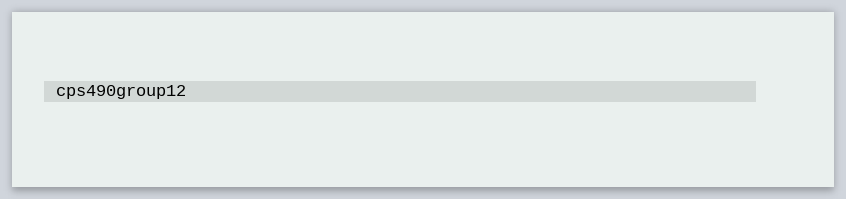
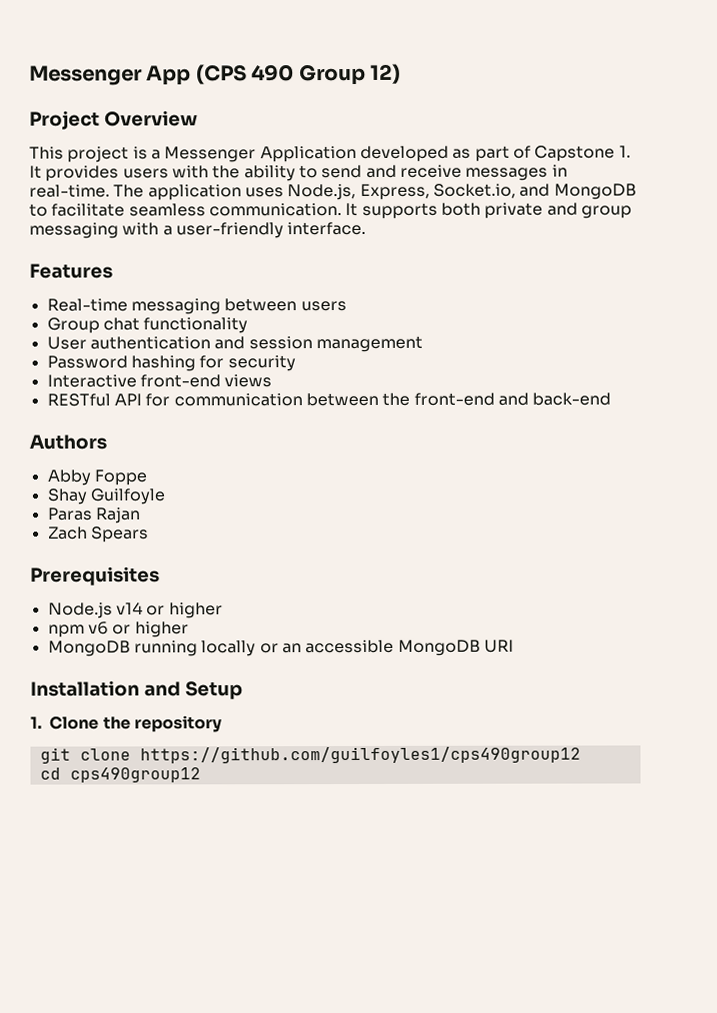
- cps490group12
+ Messenger App (CPS 490 Group 12)
+ Project Overview
+ This project is a Messenger Application developed as part of Capstone 1. It provides users with the ability to send and receive messages in real-time. The application uses Node.js, Express, Socket.io, and MongoDB to facilitate seamless communication. It supports both private and group messaging with a user-friendly interface.
+ Features
+ Real-time messaging between users
+ Group chat functionality
+ User authentication and session management
+ Password hashing for security
+ Interactive front-end views
+ RESTful API for communication between the front-end and back-end
+ Authors
+ Abby Foppe
+ Shay Guilfoyle
+ Paras Rajan
+ Zach Spears
+ Prerequisites
+ Node.js v14 or higher
+ npm v6 or higher
+ MongoDB running locally or an accessible MongoDB URI
+ Installation and Setup
+ 1. Clone the repository
+ git clone https://github.com/guilfoyles1/cps490group12
+ cd cps490group12

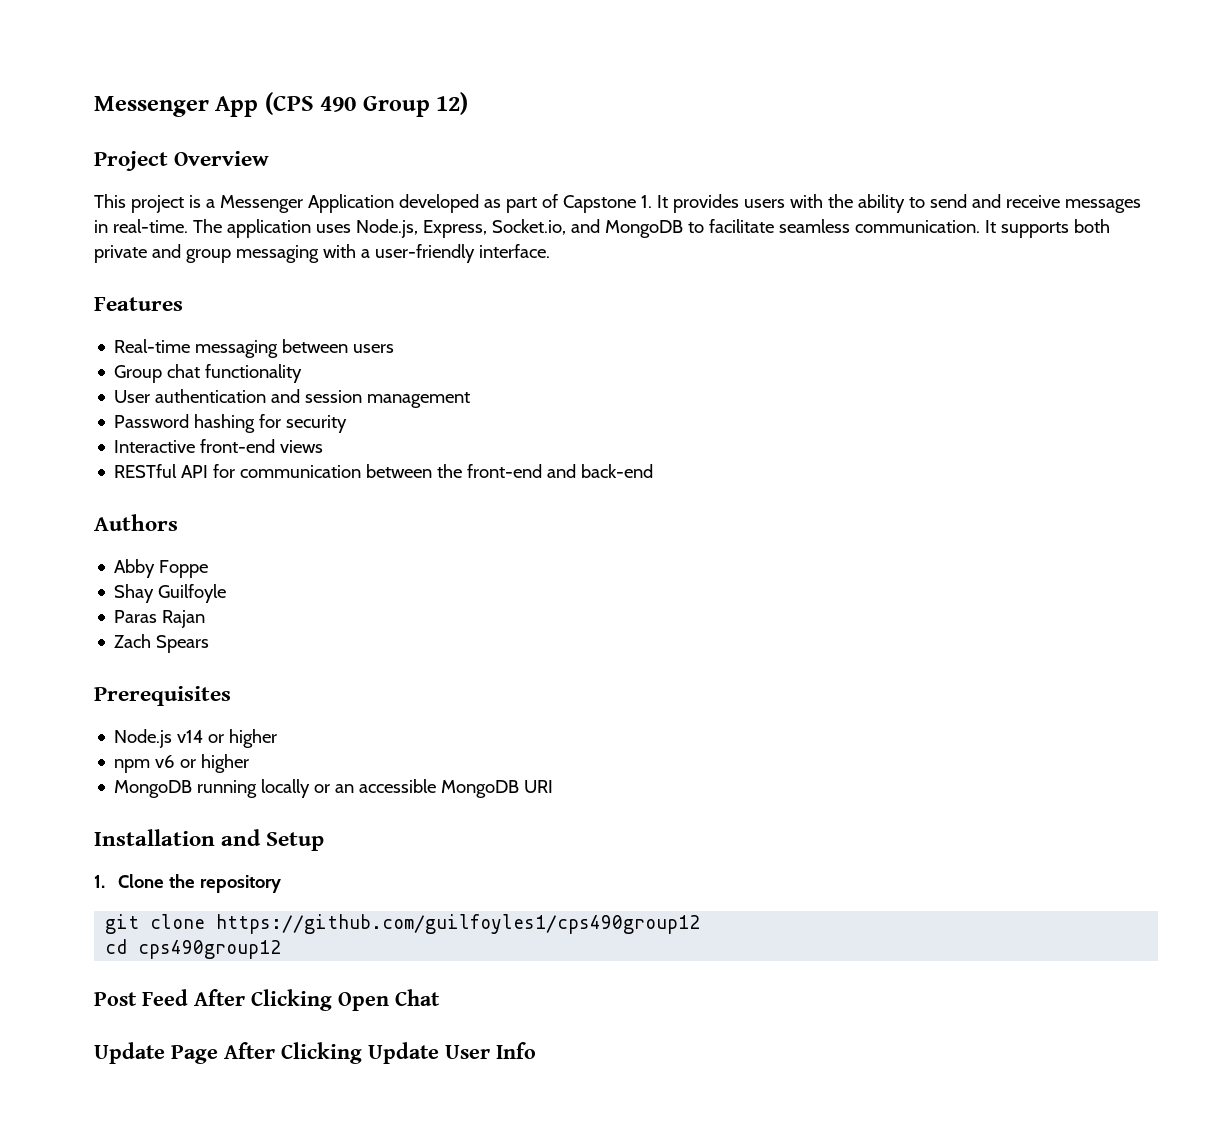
+ Post Feed After Clicking Open Chat
+ Update Page After Clicking Update User Info

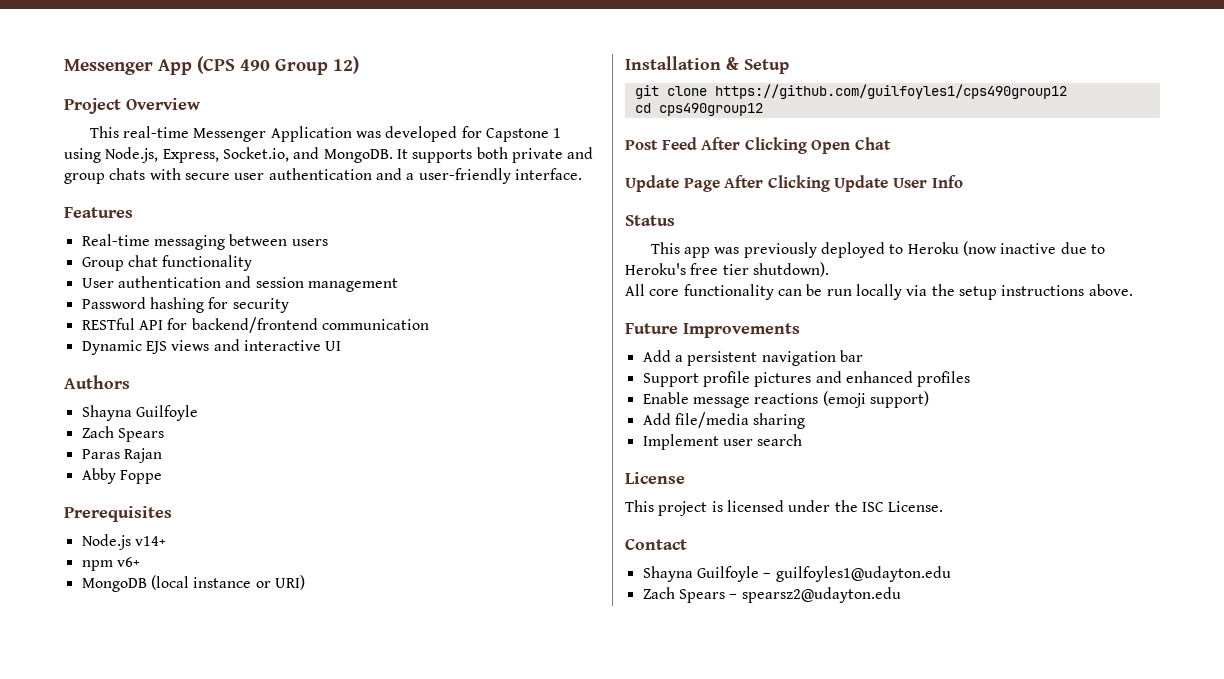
- This project is a Messenger Application developed as part of Capstone 1. It provides users with the ability to send and receive messages in real-time. The application uses Node.js, Express, Socket.io, and MongoDB to facilitate seamless communication.
+ This real-time Messenger Application was developed for Capstone 1 using Node.js, Express, Socket.io, and MongoDB.
- It supports both private and group messaging with a user-friendly interface.
+ It supports both private and group chats with secure user authentication and a user-friendly interface.
- Interactive front-end views
- RESTful API for communication between the front-end and back-end
+ RESTful API for backend/frontend communication
+ Dynamic EJS views and interactive UI
  Authors
+ Shayna Guilfoyle
+ Zach Spears
+ Paras Rajan
  Abby Foppe
- Shay Guilfoyle
- Paras Rajan
- Zach Spears
  Prerequisites
- Node.js v14 or higher
- npm v6 or higher
- MongoDB running locally or an accessible MongoDB URI
+ Node.js v14+
+ npm v6+
+ MongoDB (local instance or URI)
- Installation and Setup
+ Installation & Setup
- 1. Clone the repository
+ Status
+ This app was previously deployed to Heroku (now inactive due to Heroku's free tier shutdown).
+ All core functionality can be run locally via the setup instructions above.
+ Future Improvements
+ Add a persistent navigation bar
+ Support profile pictures and enhanced profiles
+ Enable message reactions (emoji support)
+ Add file/media sharing
+ Implement user search
+ License
+ This project is licensed under the ISC License.
+ Contact
+ Shayna Guilfoyle – guilfoyles1@udayton.edu
+ Zach Spears – spearsz2@udayton.edu

